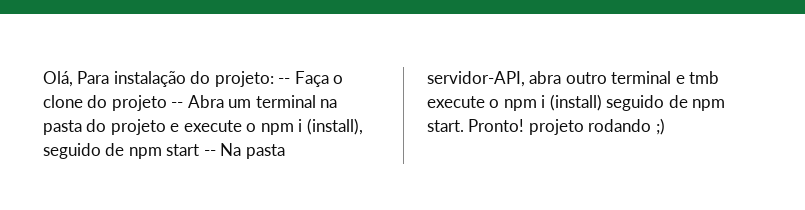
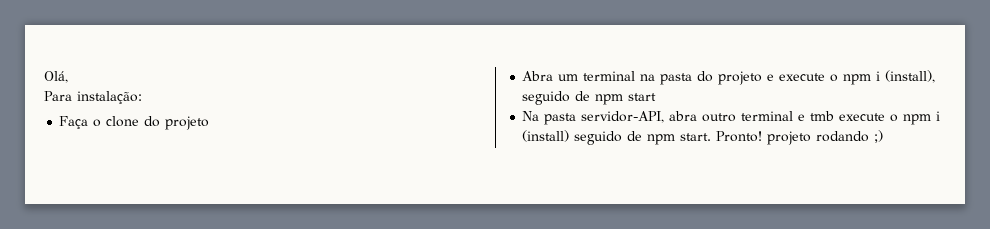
- Olá, Para instalação do projeto: -- Faça o clone do projeto -- Abra um terminal na pasta do projeto e execute o npm i (install), seguido de npm start -- Na pasta servidor-API, abra outro terminal e tmb execute o npm i (install) seguido de npm start.
+ Olá,
+ Para instalação:
+ Faça o clone do projeto
+ Abra um terminal na pasta do projeto e execute o npm i (install), seguido de npm start
+ Na pasta servidor-API, abra outro terminal e tmb execute o npm i (install) seguido de npm start.

